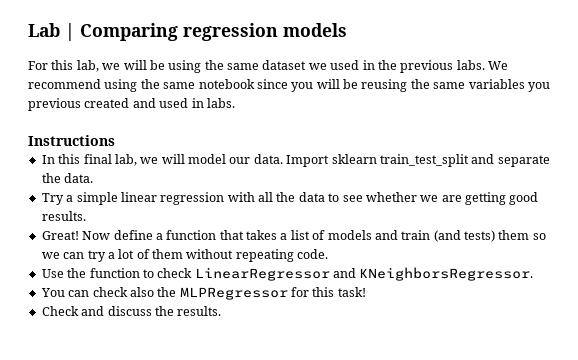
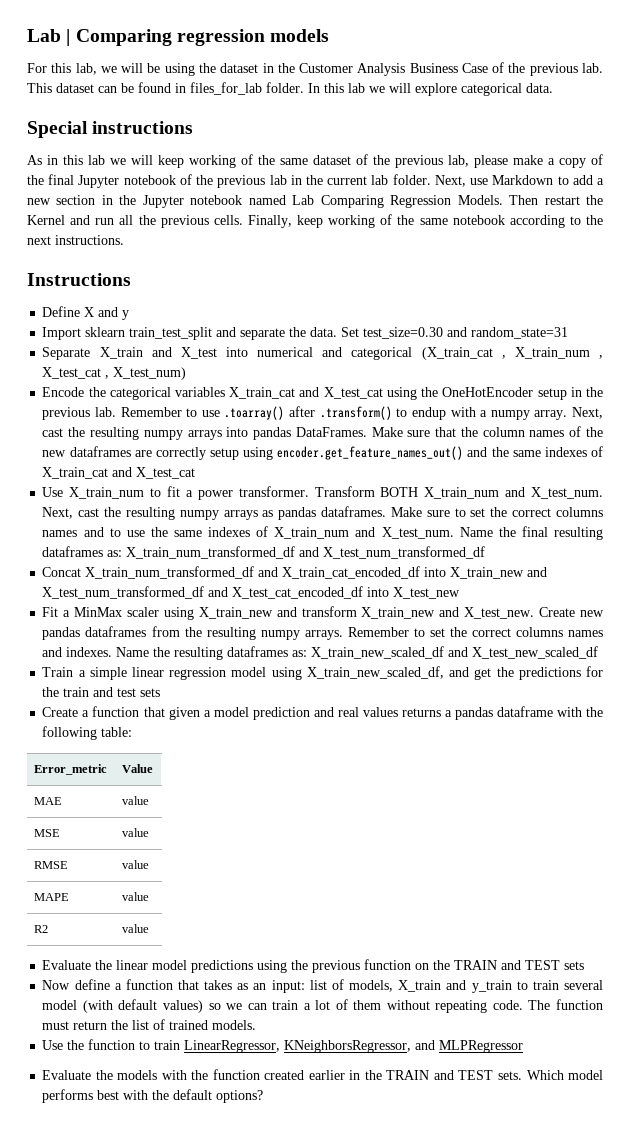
- For this lab, we will be using the same dataset we used in the previous labs. We recommend using the same notebook since you will be reusing the same variables you previous created and used in labs.
+ For this lab, we will be using the dataset in the Customer Analysis Business Case of the previous lab. This dataset can be found in files_for_lab folder. In this lab we will explore categorical data.
+ Special instructions
+ As in this lab we will keep working of the same dataset of the previous lab, please make a copy of the final Jupyter notebook of the previous lab in the current lab folder. Next, use Markdown to add a new section in the Jupyter notebook named Lab Comparing Regression Models. Then restart the Kernel and run all the previous cells. Finally, keep working of the same notebook according to the next instructions.
  Instructions
- In this final lab, we will model our data. Import sklearn train_test_split and separate the data.
- Try a simple linear regression with all the data to see whether we are getting good results.
- Great! Now define a function that takes a list of models and train (and tests) them so we can try a lot of them without repeating code.
- Use the function to check LinearRegressor and KNeighborsRegressor.
- You can check also the MLPRegressor for this task!
- Check and discuss the results.
+ Define X and y
+ Import sklearn train_test_split and separate the data. Set test_size=0.30 and random_state=31
+ Separate X_train and X_test into numerical and categorical (X_train_cat , X_train_num , X_test_cat , X_test_num)
+ Encode the categorical variables X_train_cat and X_test_cat using the OneHotEncoder setup in the previous lab. Remember to use .toarray() after .transform() to endup with a numpy array. Next, cast the resulting numpy arrays into pandas DataFrames. Make sure that the column names of the new dataframes are correctly setup using encoder.get_feature_names_out() and the same indexes of X_train_cat and X_test_cat
+ Use X_train_num to fit a power transformer. Transform BOTH X_train_num and X_test_num. Next, cast the resulting numpy arrays as pandas dataframes. Make sure to set the correct columns names and to use the same indexes of X_train_num and X_test_num. Name the final resulting dataframes as: X_train_num_transformed_df and X_test_num_transformed_df
+ Concat X_train_num_transformed_df and X_train_cat_encoded_df into X_train_new and X_test_num_transformed_df and X_test_cat_encoded_df into X_test_new
+ Fit a MinMax scaler using X_train_new and transform X_train_new and X_test_new. Create new pandas dataframes from the resulting numpy arrays. Remember to set the correct columns names and indexes. Name the resulting dataframes as: X_train_new_scaled_df and X_test_new_scaled_df
+ Train a simple linear regression model using X_train_new_scaled_df, and get the predictions for the train and test sets
+ Create a function that given a model prediction and real values returns a pandas dataframe with the following table:
+ Error_metric | Value
+ MAE | value
+ MSE | value
+ RMSE | value
+ MAPE | value
+ R2 | value
+ Evaluate the linear model predictions using the previous function on the TRAIN and TEST sets
+ Now define a function that takes as an input: list of models, X_train and y_train to train several model (with default values) so we can train a lot of them without repeating code. The function must return the list of trained models.
+ Use the function to train LinearRegressor, KNeighborsRegressor, and MLPRegressor
+ Evaluate the models with the function created earlier in the TRAIN and TEST sets. Which model performs best with the default options?

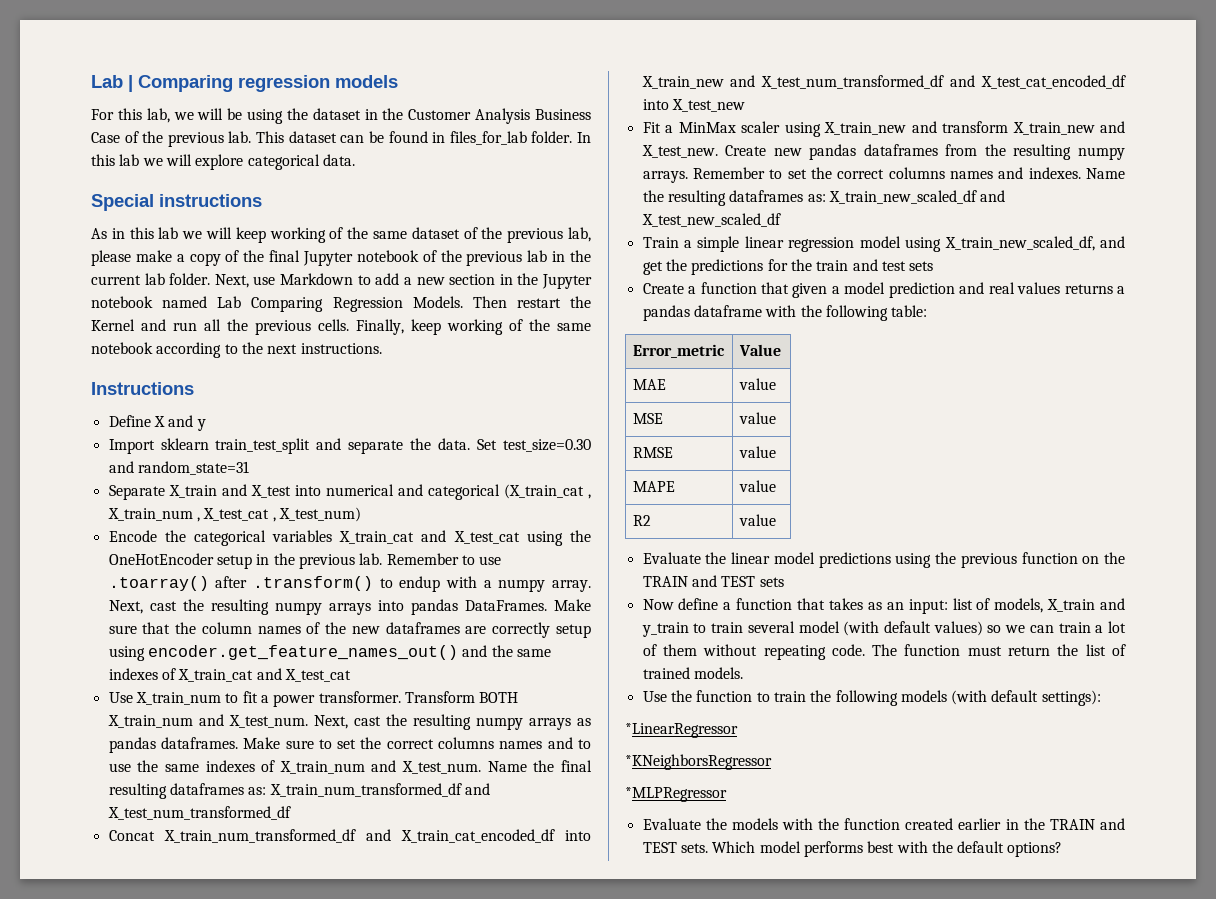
- Use the function to train LinearRegressor, KNeighborsRegressor, and MLPRegressor
+ Use the function to train the following models (with default settings):
+ *LinearRegressor
+ *KNeighborsRegressor
+ *MLPRegressor

